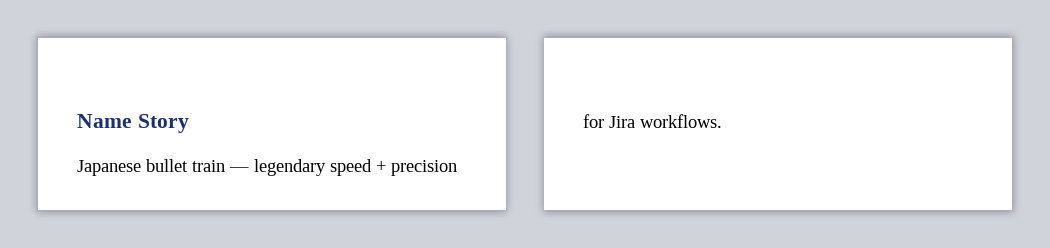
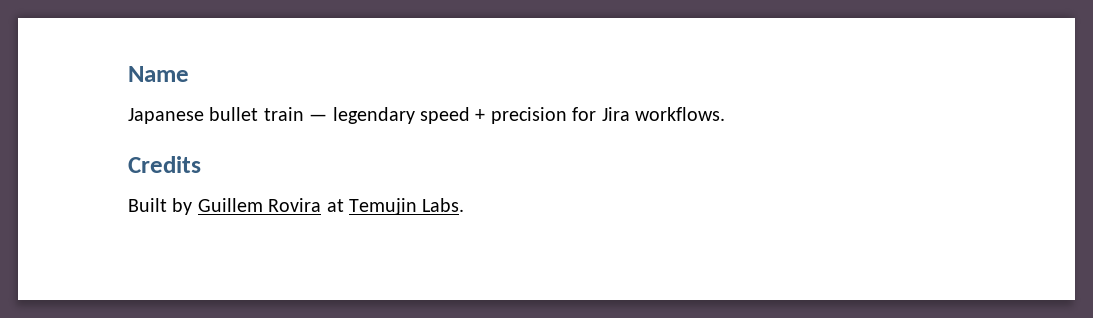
- Name Story
+ Name
+ Credits
+ Built by Guillem Rovira at Temujin Labs.

